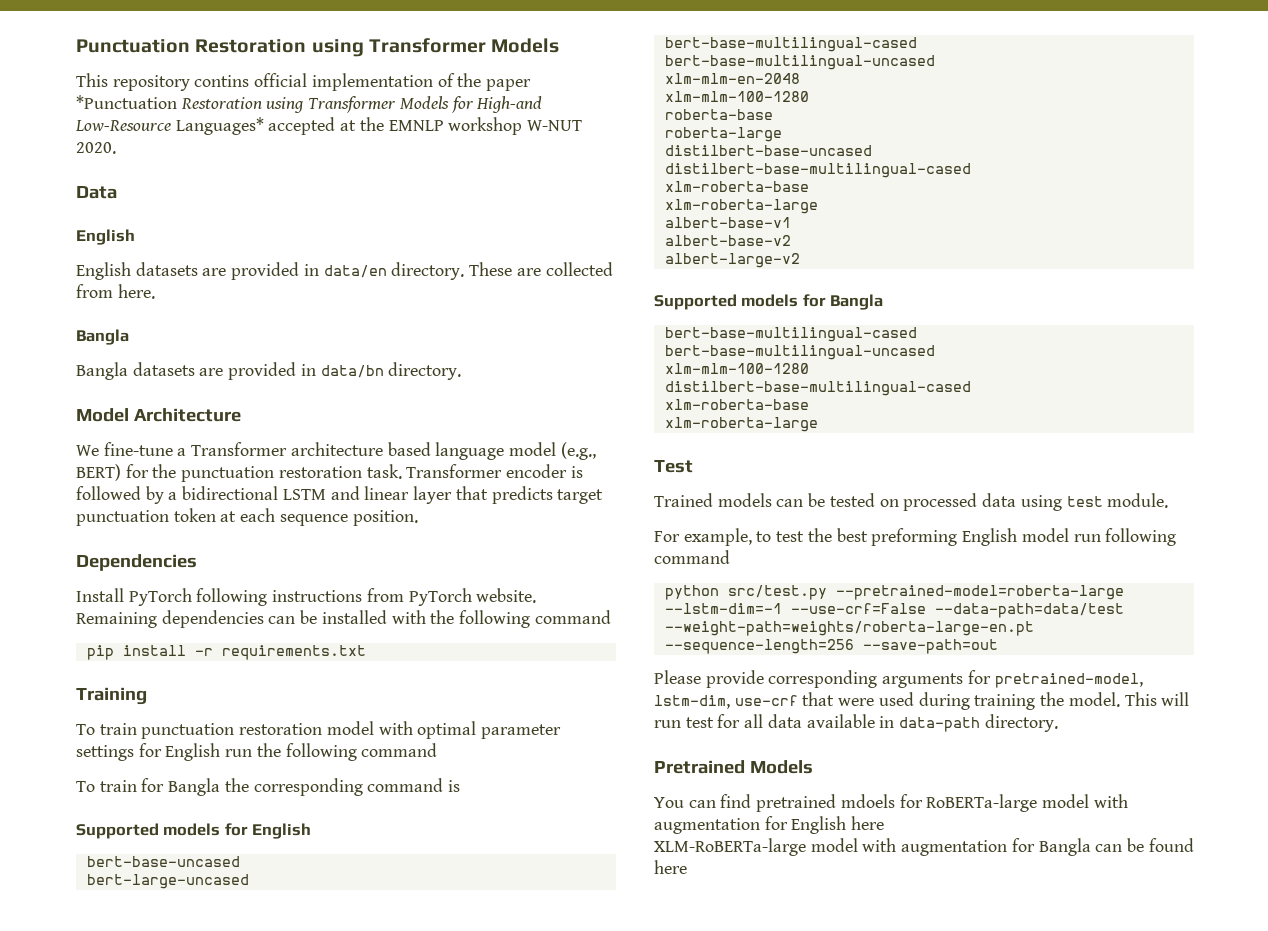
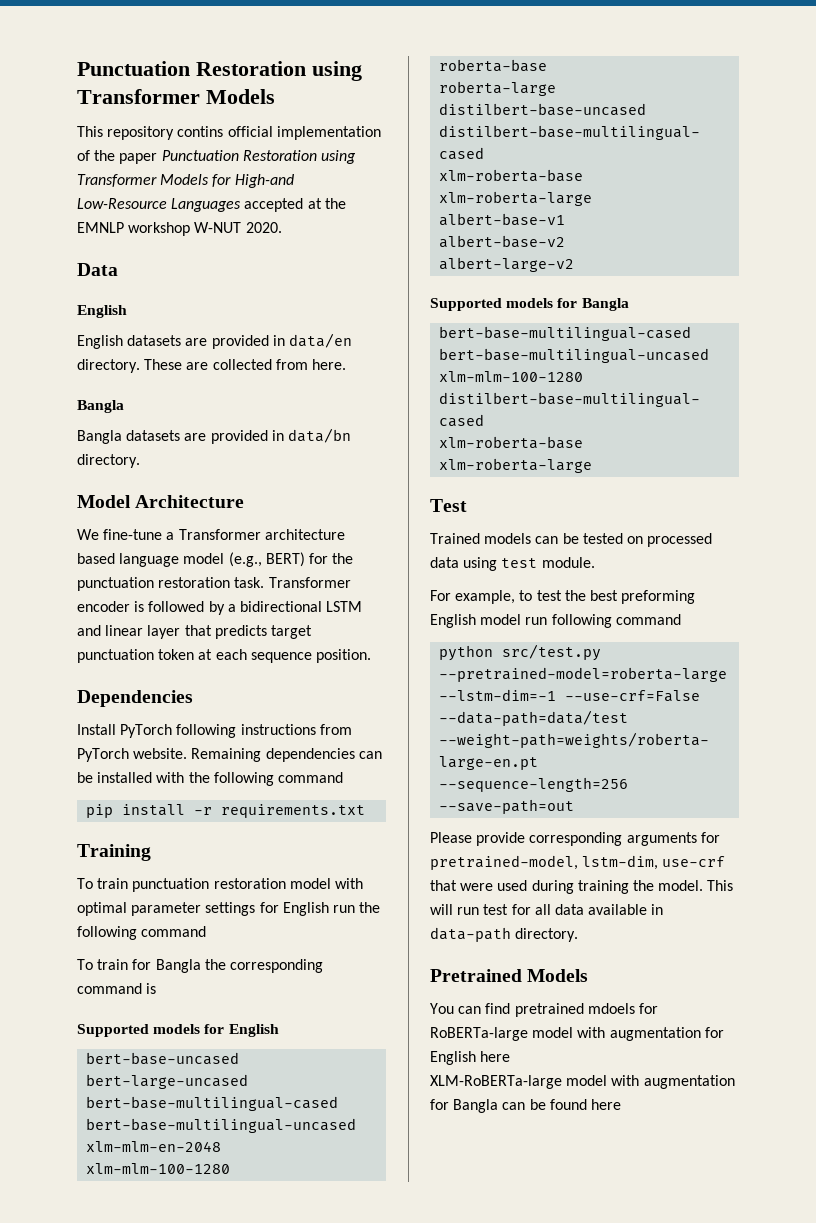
- This repository contins official implementation of the paper *Punctuation Restoration using Transformer Models for High-and Low-Resource Languages* accepted at the EMNLP workshop W-NUT 2020.
+ This repository contins official implementation of the paper Punctuation Restoration using Transformer Models for High-and Low-Resource Languages accepted at the EMNLP workshop W-NUT 2020.

